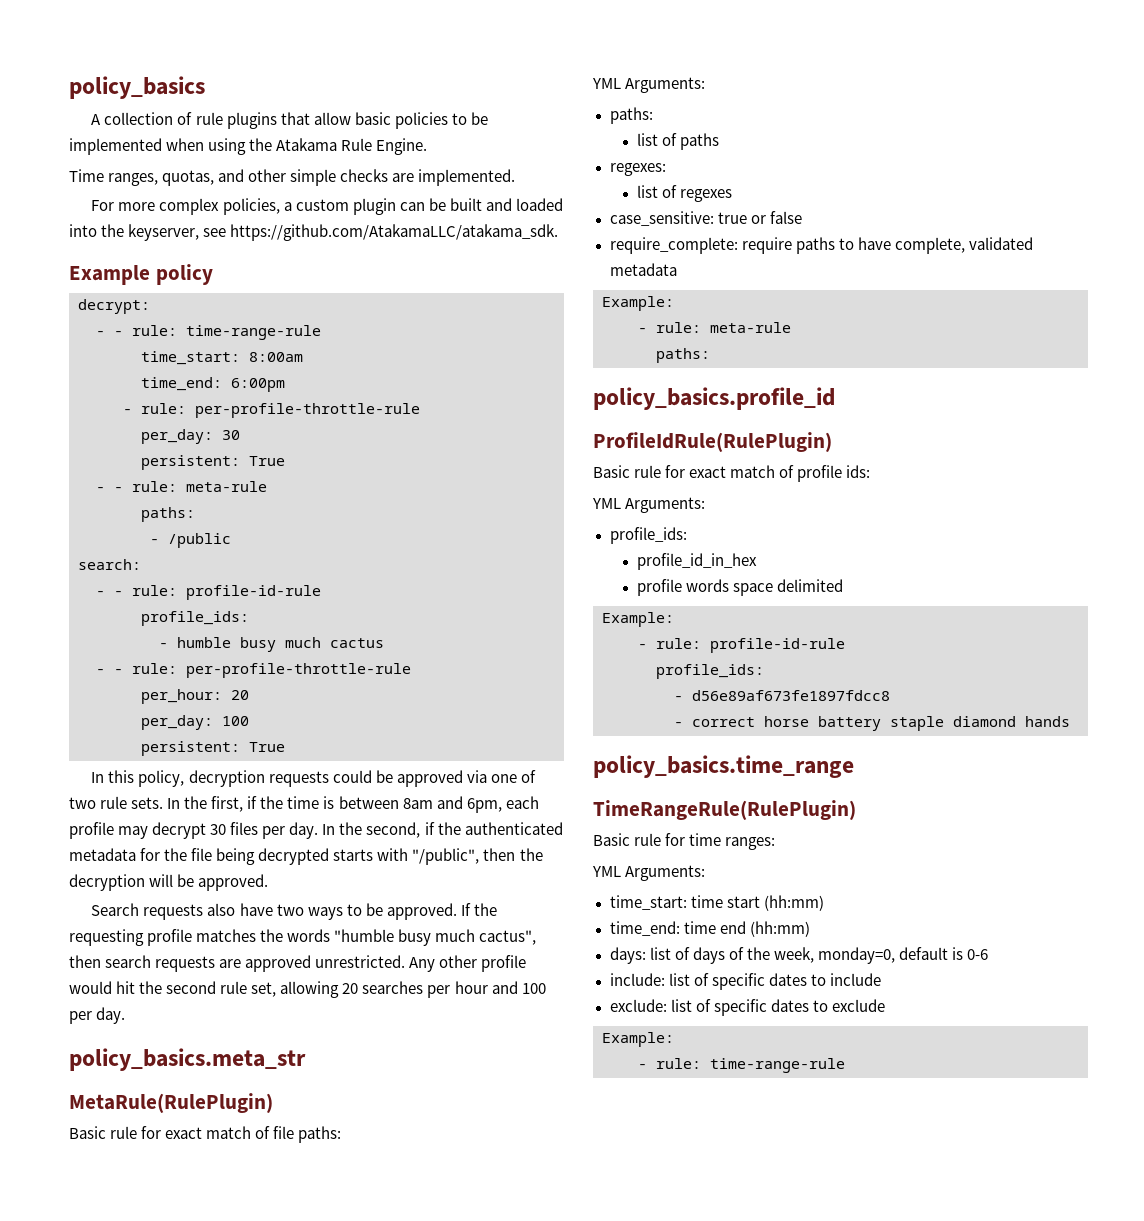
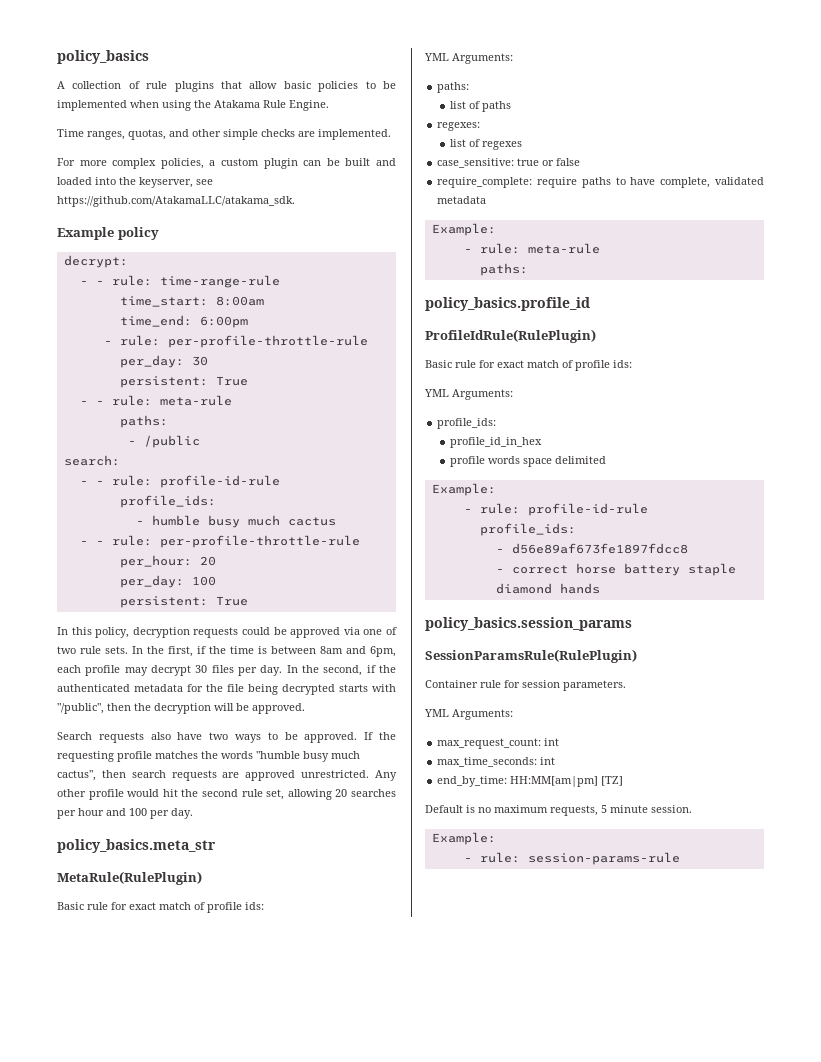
  MetaRule(RulePlugin)
- Basic rule for exact match of file paths:
+ Basic rule for exact match of profile ids:
- policy_basics.time_range
- TimeRangeRule(RulePlugin)
- Basic rule for time ranges:
+ policy_basics.session_params
+ SessionParamsRule(RulePlugin)
+ Container rule for session parameters.
  YML Arguments:
- time_start: time start (hh:mm)
- time_end: time end (hh:mm)
- days: list of days of the week, monday=0, default is 0-6
- include: list of specific dates to include
- exclude: list of specific dates to exclude
+ max_request_count: int
+ max_time_seconds: int
+ end_by_time: HH:MM[am|pm] [TZ]
+ Default is no maximum requests, 5 minute session.
  Example:
- - rule: time-range-rule
+ - rule: session-params-rule

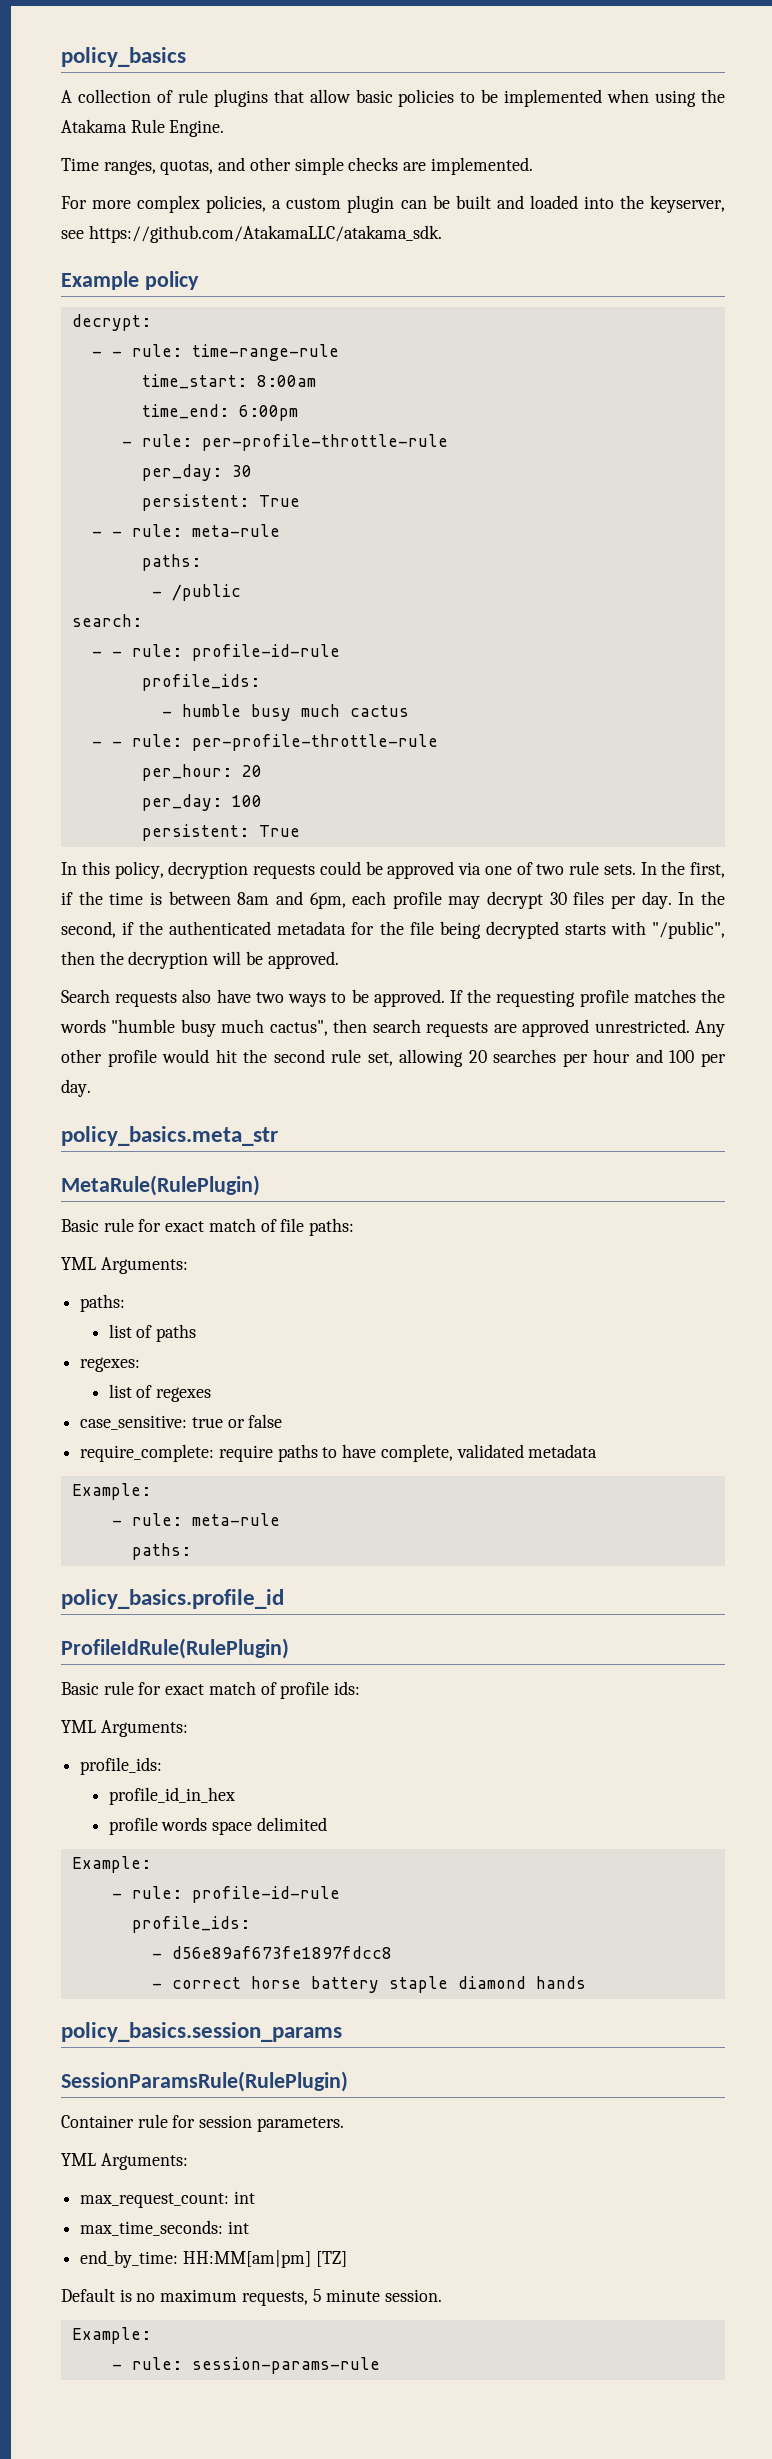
  MetaRule(RulePlugin)
- Basic rule for exact match of profile ids:
+ Basic rule for exact match of file paths:

